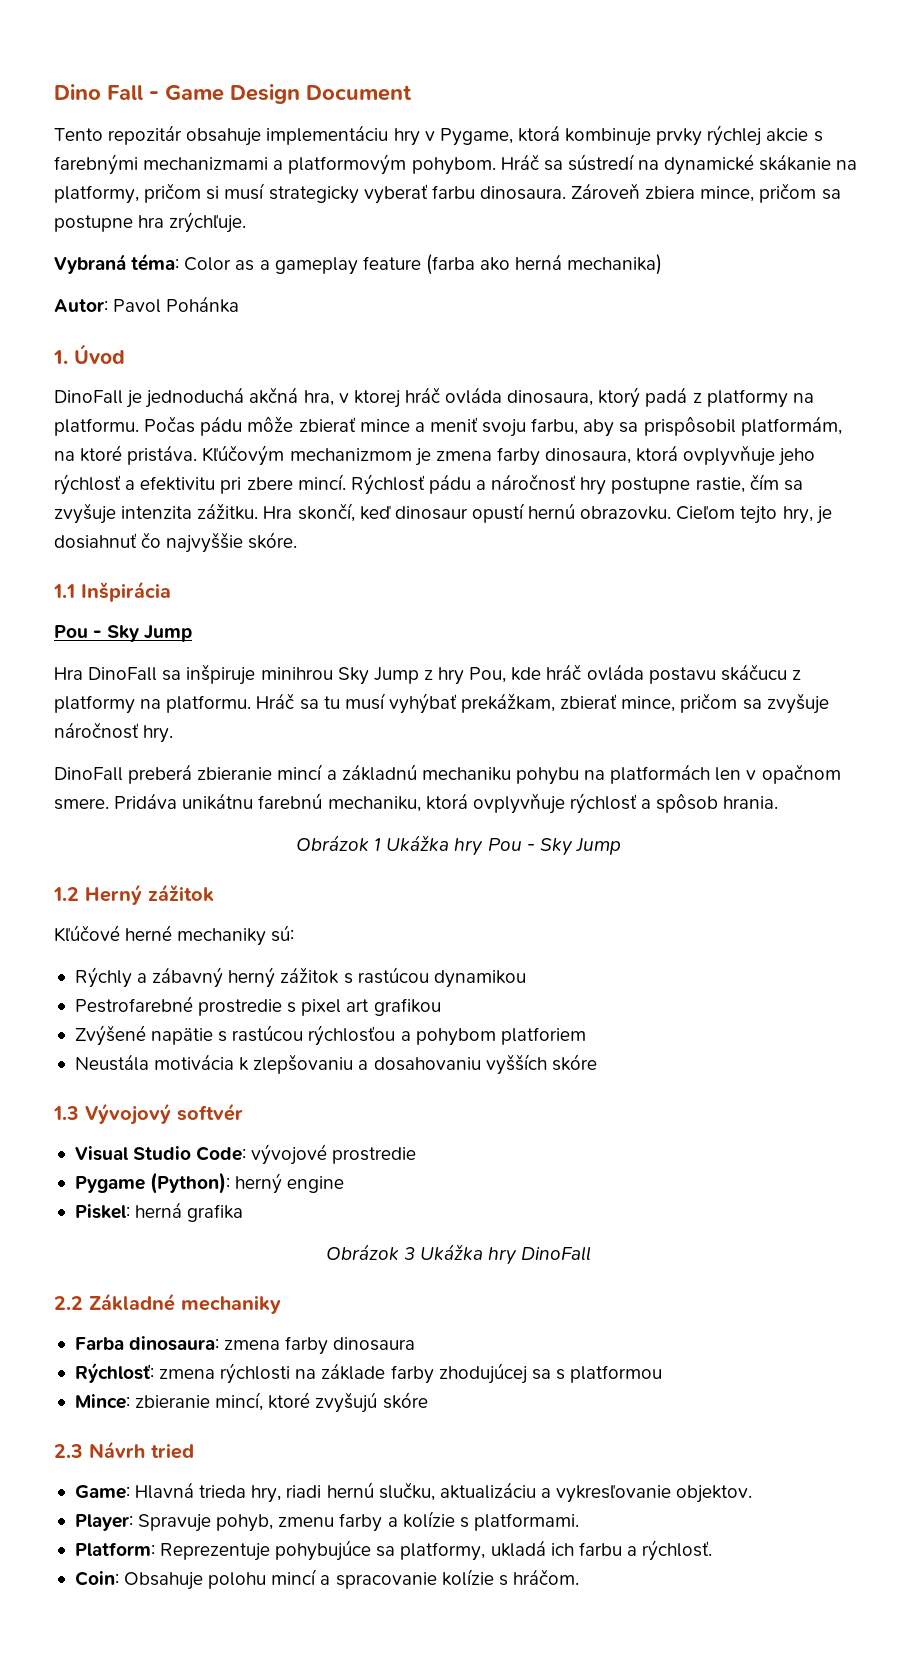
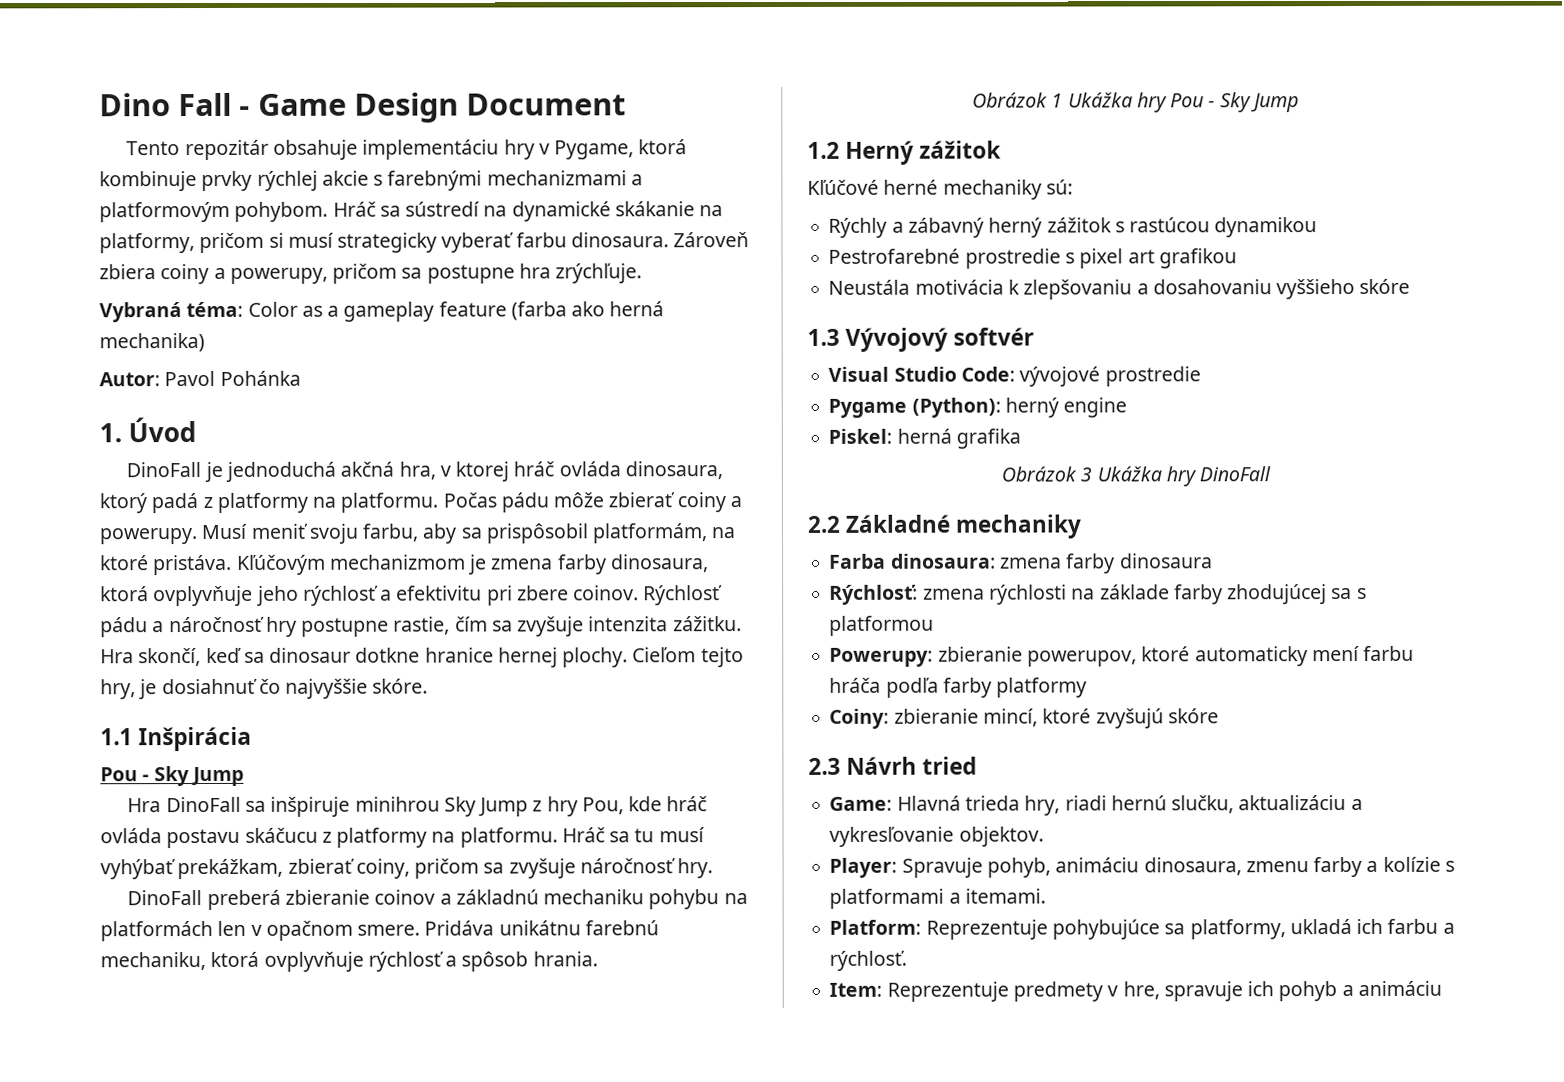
- Zároveň zbiera mince, pričom sa postupne hra zrýchľuje.
+ Zároveň zbiera coiny a powerupy, pričom sa postupne hra zrýchľuje.
- Počas pádu môže zbierať mince a meniť svoju farbu, aby sa prispôsobil platformám, na ktoré pristáva.
+ Počas pádu môže zbierať coiny a powerupy. Musí meniť svoju farbu, aby sa prispôsobil platformám, na ktoré pristáva.
- Kľúčovým mechanizmom je zmena farby dinosaura, ktorá ovplyvňuje jeho rýchlosť a efektivitu pri zbere mincí.
+ Kľúčovým mechanizmom je zmena farby dinosaura, ktorá ovplyvňuje jeho rýchlosť a efektivitu pri zbere coinov.
- Hra skončí, keď dinosaur opustí hernú obrazovku.
+ Hra skončí, keď sa dinosaur dotkne hranice hernej plochy.
- Hráč sa tu musí vyhýbať prekážkam, zbierať mince, pričom sa zvyšuje náročnosť hry.
+ Hráč sa tu musí vyhýbať prekážkam, zbierať coiny, pričom sa zvyšuje náročnosť hry.
- DinoFall preberá zbieranie mincí a základnú mechaniku pohybu na platformách len v opačnom smere.
+ DinoFall preberá zbieranie coinov a základnú mechaniku pohybu na platformách len v opačnom smere.
- Zvýšené napätie s rastúcou rýchlosťou a pohybom platforiem
- Neustála motivácia k zlepšovaniu a dosahovaniu vyšších skóre
+ Neustála motivácia k zlepšovaniu a dosahovaniu vyššieho skóre
- Mince: zbieranie mincí, ktoré zvyšujú skóre
+ Powerupy: zbieranie powerupov, ktoré automaticky mení farbu hráča podľa farby platformy
+ Coiny: zbieranie mincí, ktoré zvyšujú skóre
- Player: Spravuje pohyb, zmenu farby a kolízie s platformami.
+ Player: Spravuje pohyb, animáciu dinosaura, zmenu farby a kolízie s platformami a itemami.
- Coin: Obsahuje polohu mincí a spracovanie kolízie s hráčom.
+ Item: Reprezentuje predmety v hre, spravuje ich pohyb a animáciu

